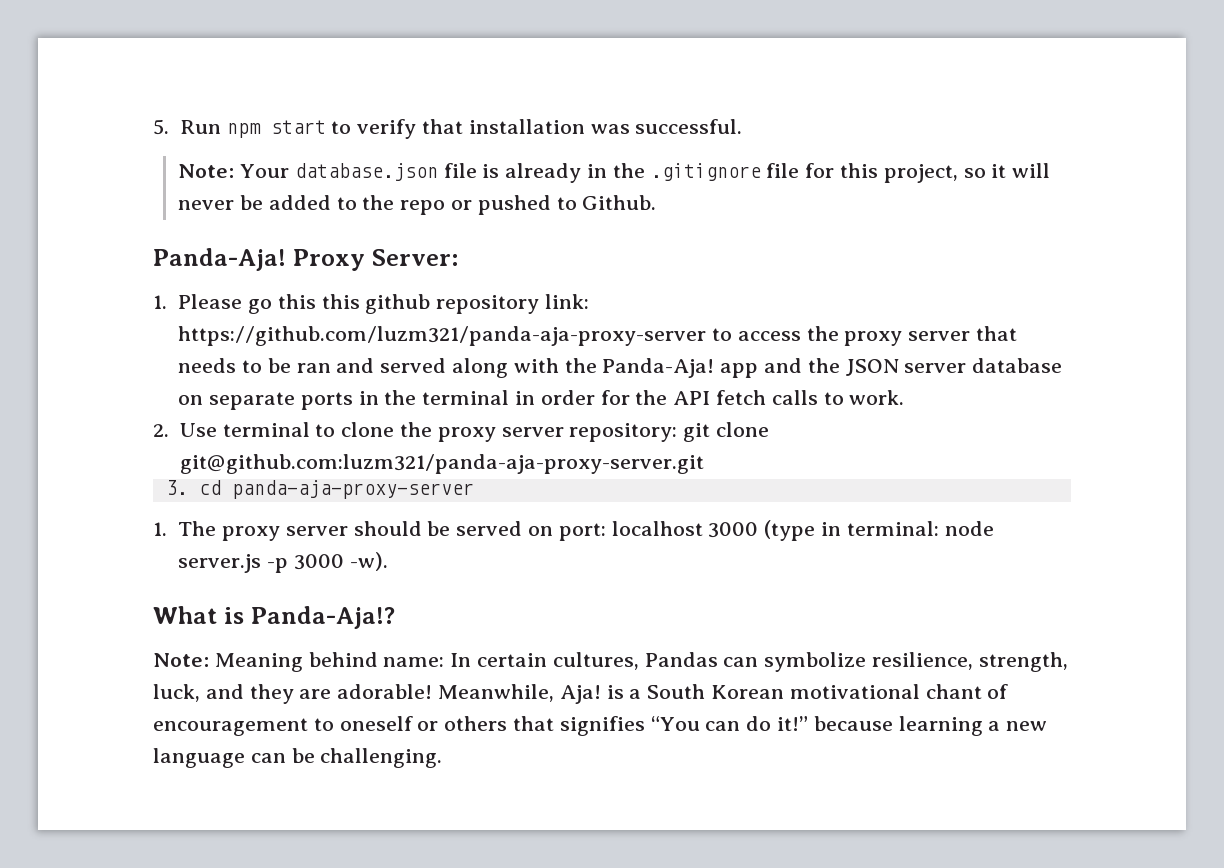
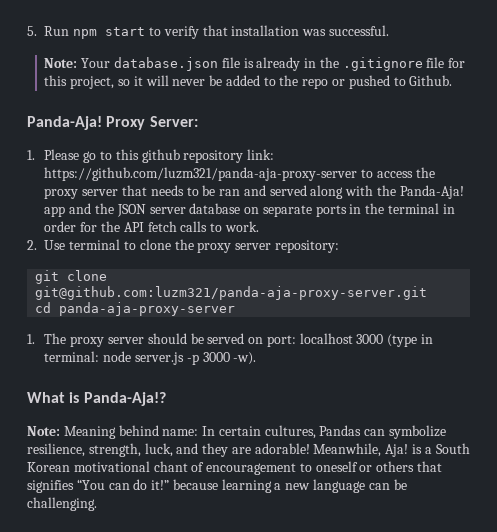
- 1. Please go this this github repository link: https://github.com/luzm321/panda-aja-proxy-server to access the proxy server that needs to be ran and served along with the Panda-Aja! app and the JSON server database on separate ports in the terminal in order for the API fetch calls to work.
+ 1. Please go to this github repository link: https://github.com/luzm321/panda-aja-proxy-server to access the proxy server that needs to be ran and served along with the Panda-Aja! app and the JSON server database on separate ports in the terminal in order for the API fetch calls to work.
- 2. Use terminal to clone the proxy server repository: git clone git@github.com:luzm321/panda-aja-proxy-server.git
+ 2. Use terminal to clone the proxy server repository:
+ git clone git@github.com:luzm321/panda-aja-proxy-server.git
- 3. cd panda-aja-proxy-server
+ cd panda-aja-proxy-server

